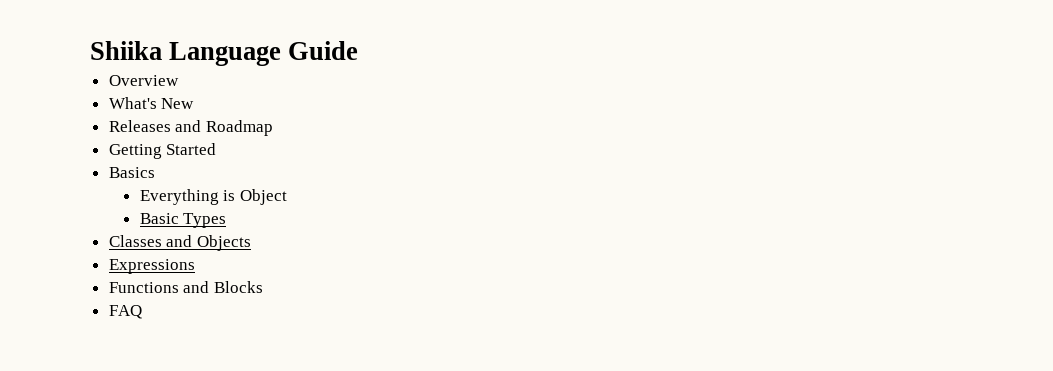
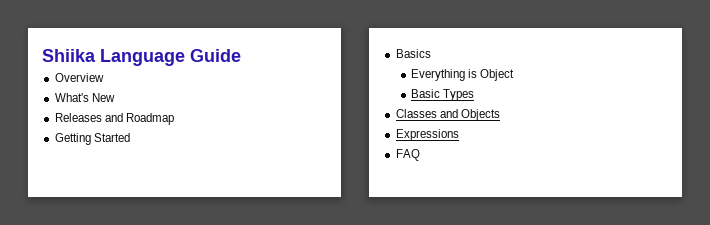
- Functions and Blocks

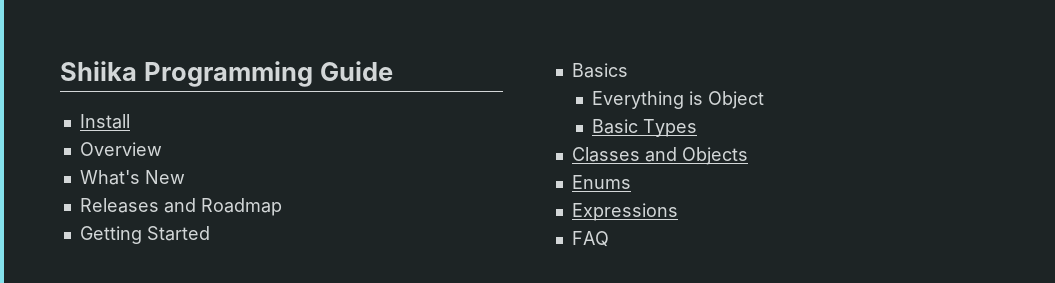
- Shiika Language Guide
+ Shiika Programming Guide
+ Install
+ Enums

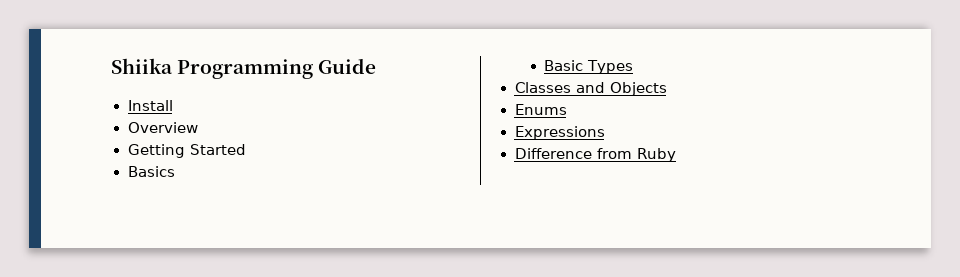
- What's New
- Releases and Roadmap
- Everything is Object
- FAQ
+ Difference from Ruby

